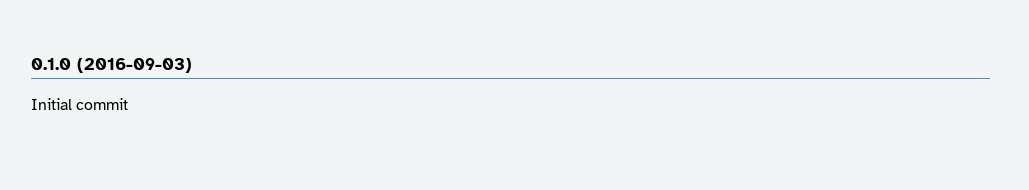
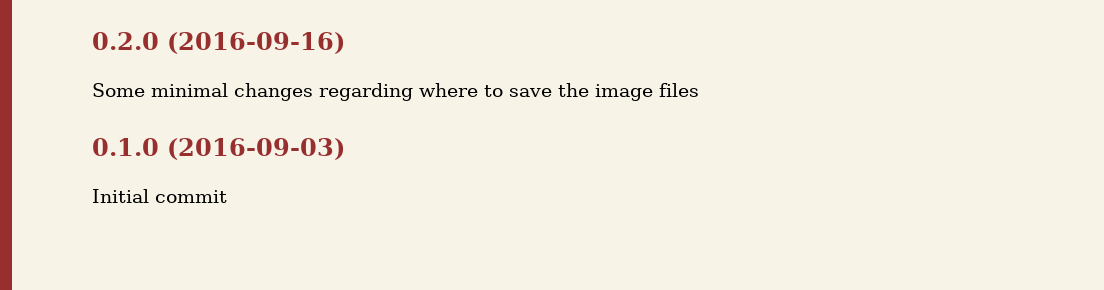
+ 0.2.0 (2016-09-16)
+ Some minimal changes regarding where to save the image files

